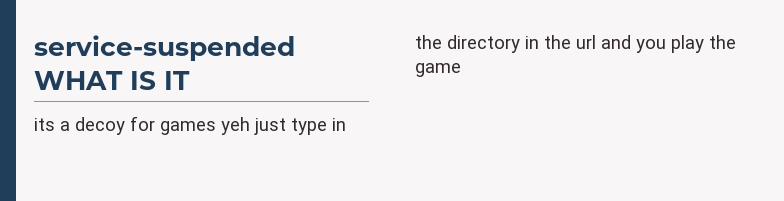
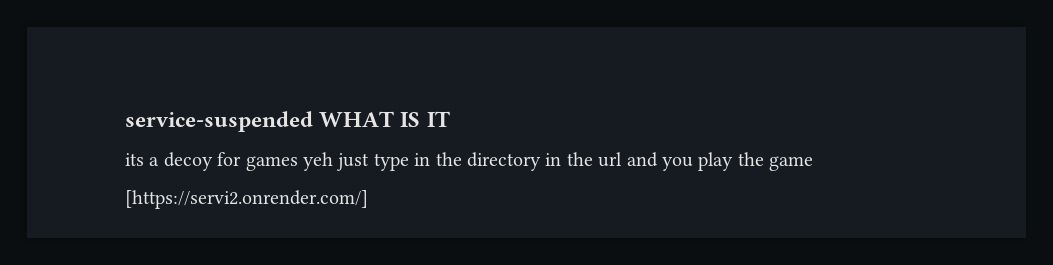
+ [https://servi2.onrender.com/]

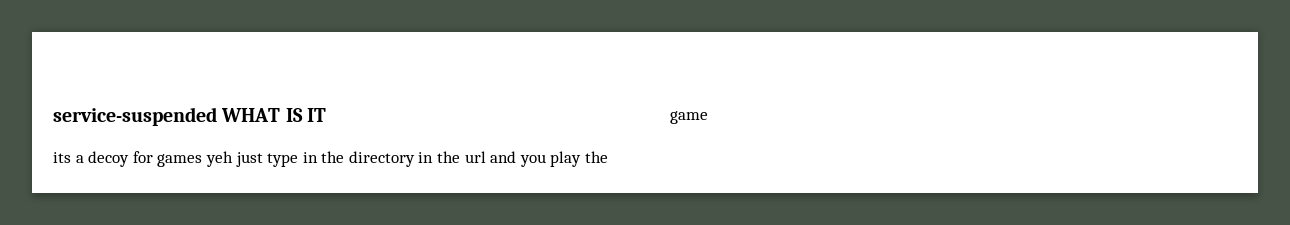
- [https://servi2.onrender.com/]

